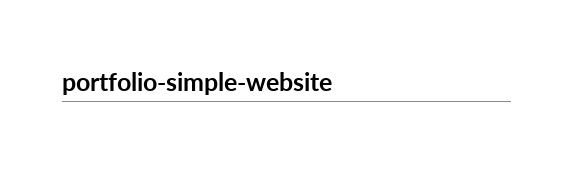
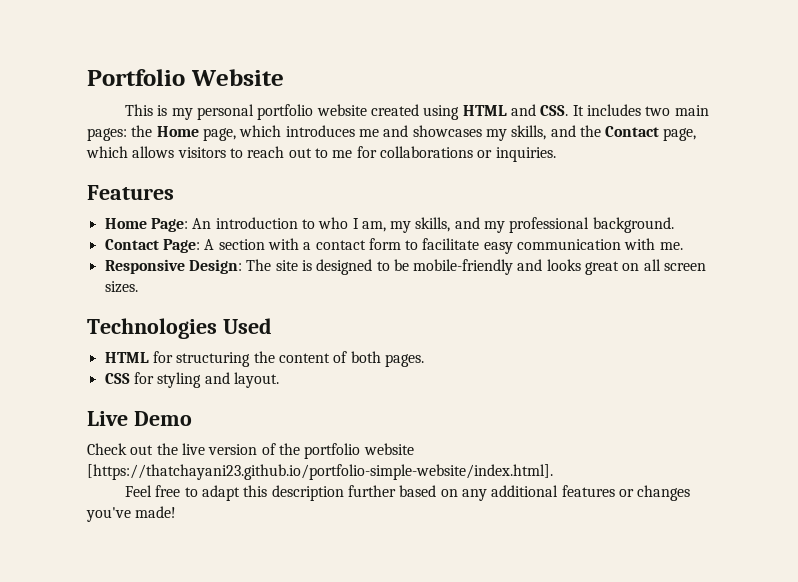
- portfolio-simple-website
+ Portfolio Website
+ This is my personal portfolio website created using HTML and CSS. It includes two main pages: the Home page, which introduces me and showcases my skills, and the Contact page, which allows visitors to reach out to me for collaborations or inquiries.
+ Features
+ Home Page: An introduction to who I am, my skills, and my professional background.
+ Contact Page: A section with a contact form to facilitate easy communication with me.
+ Responsive Design: The site is designed to be mobile-friendly and looks great on all screen sizes.
+ Technologies Used
+ HTML for structuring the content of both pages.
+ CSS for styling and layout.
+ Live Demo
+ Check out the live version of the portfolio website [https://thatchayani23.github.io/portfolio-simple-website/index.html].
+ Feel free to adapt this description further based on any additional features or changes you've made!

